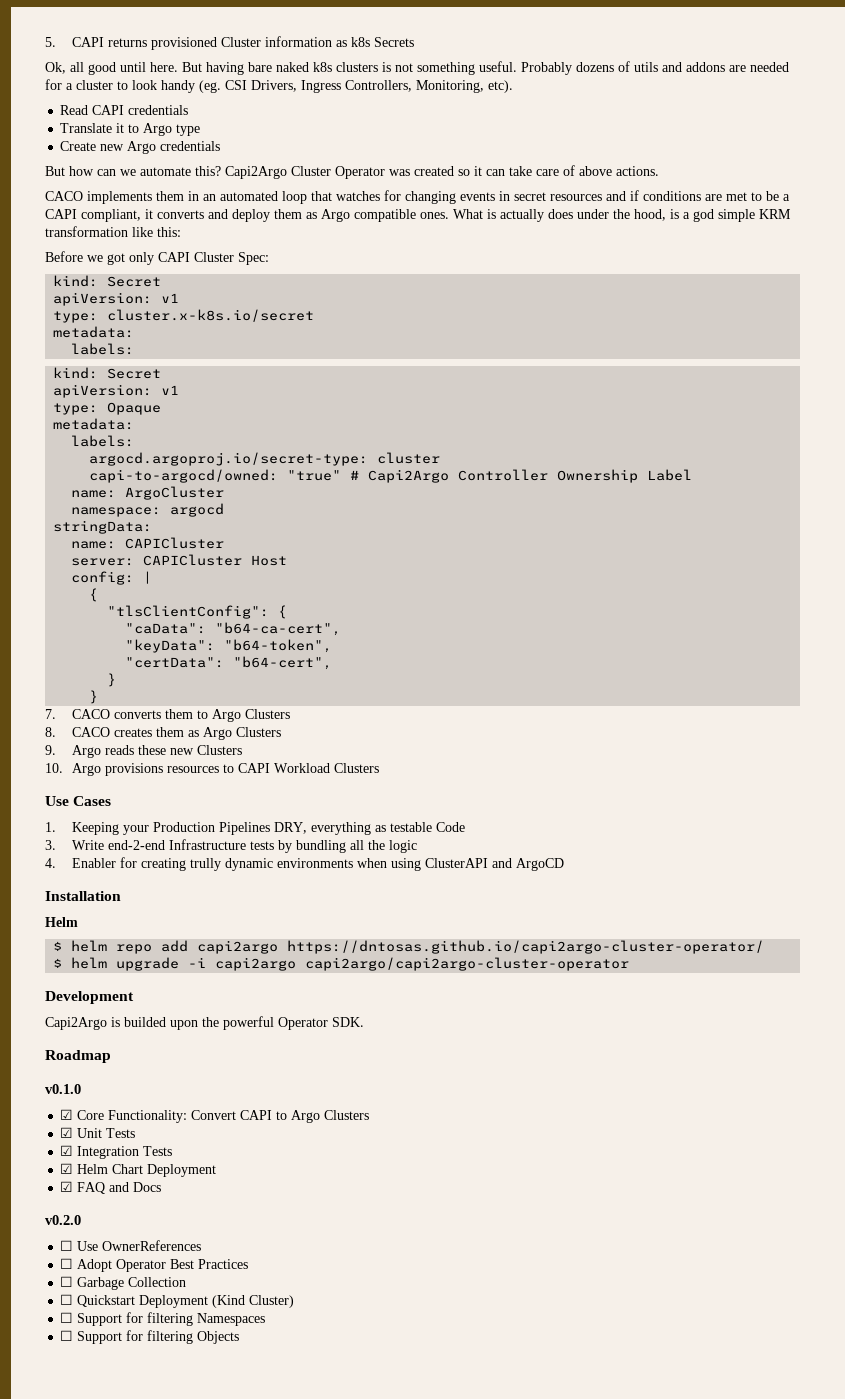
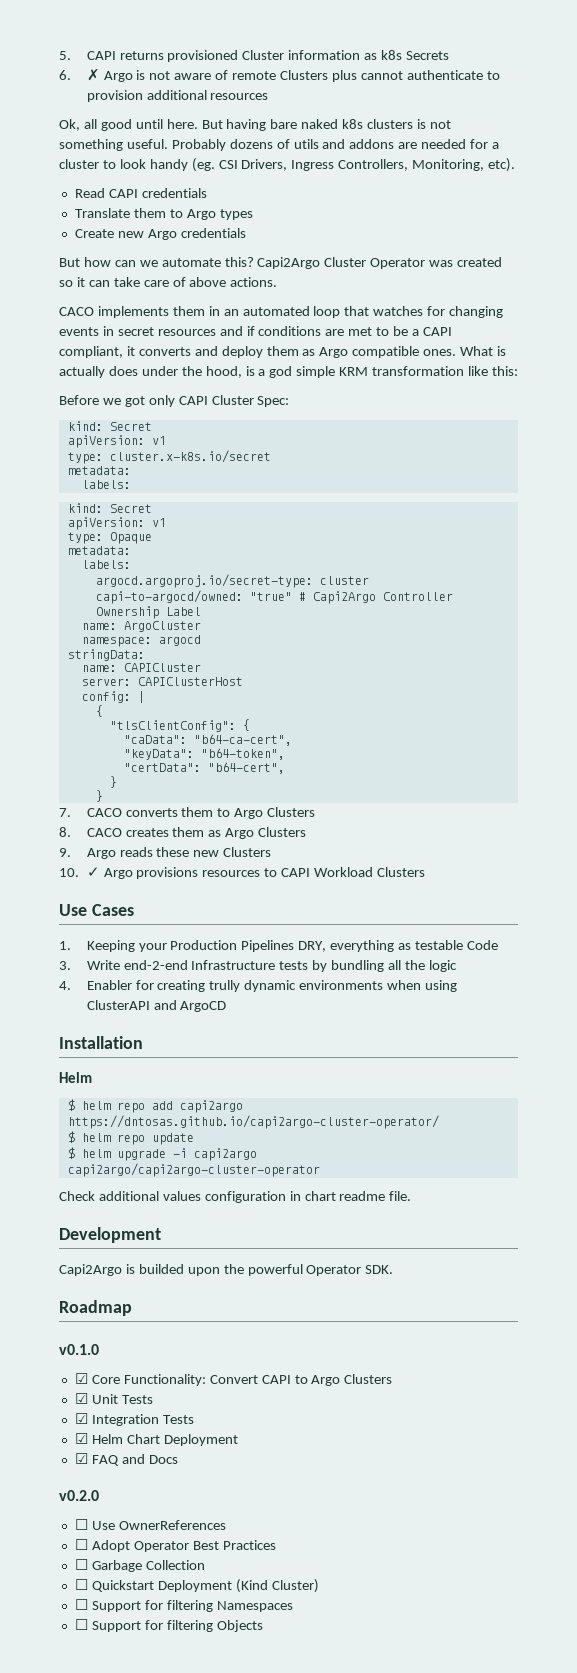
+ 6. ✗ Argo is not aware of remote Clusters plus cannot authenticate to provision additional resources
- Translate it to Argo type
+ Translate them to Argo types
- server: CAPICluster Host
+ server: CAPIClusterHost
- 10. Argo provisions resources to CAPI Workload Clusters
+ 10. ✓ Argo provisions resources to CAPI Workload Clusters
+ $ helm repo update
+ Check additional values configuration in chart readme file.

